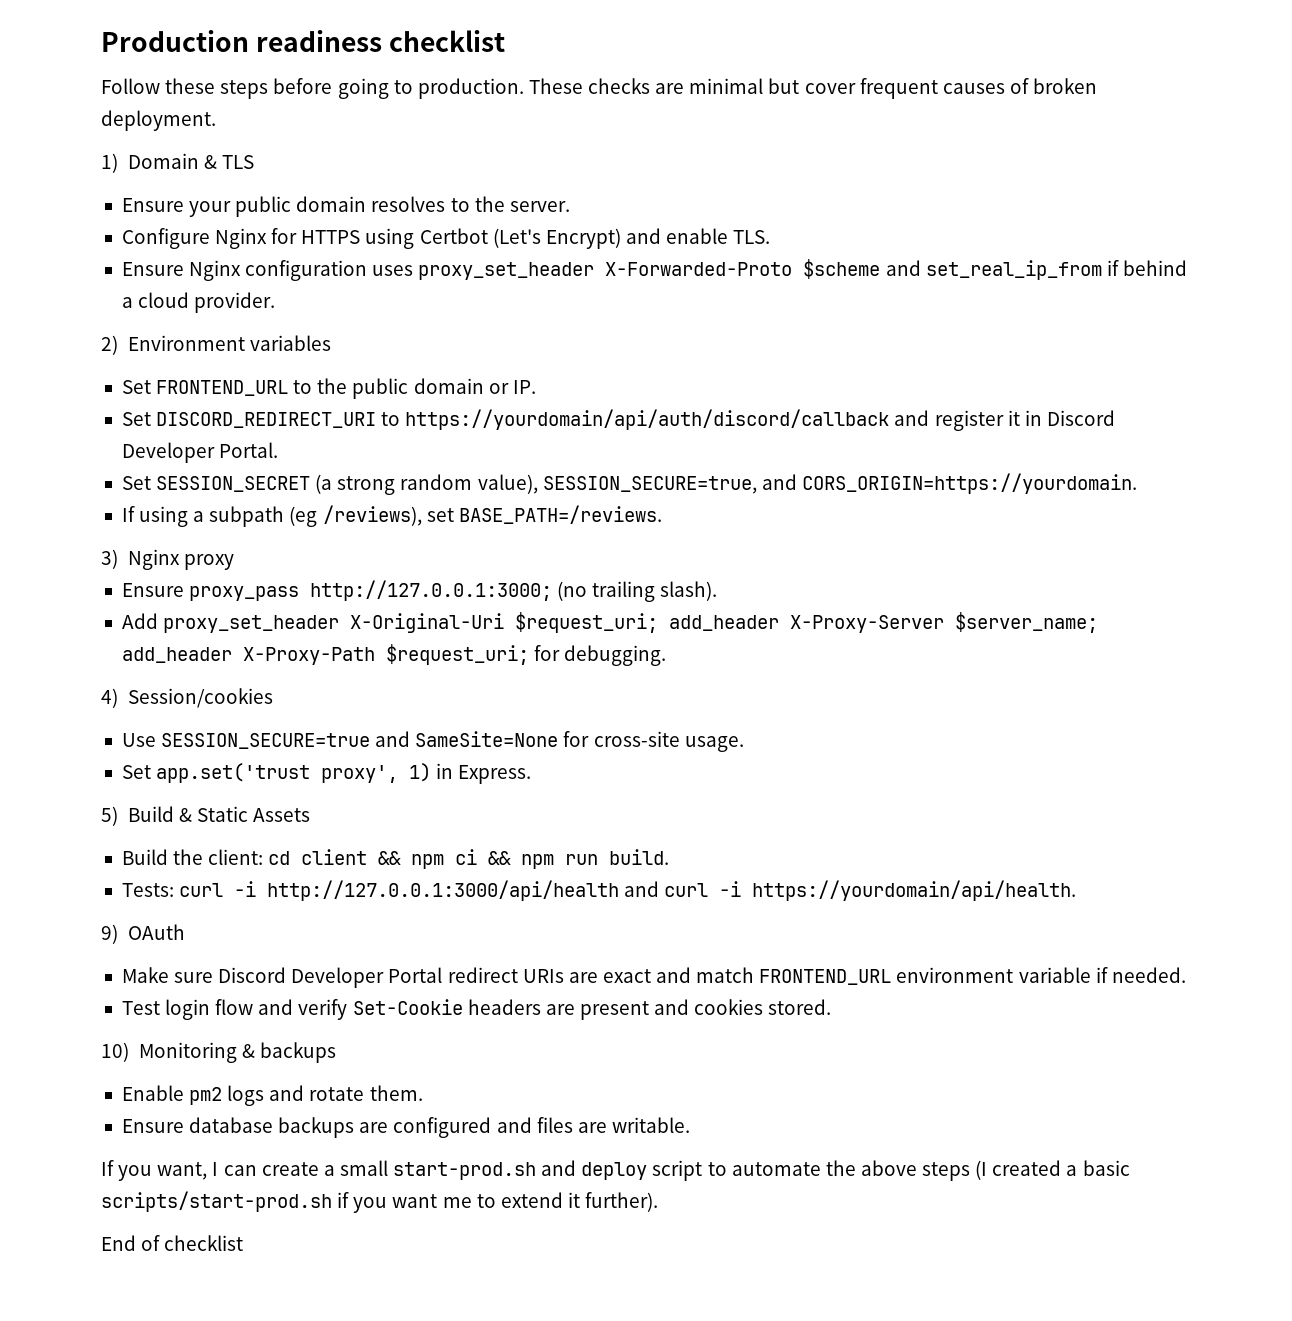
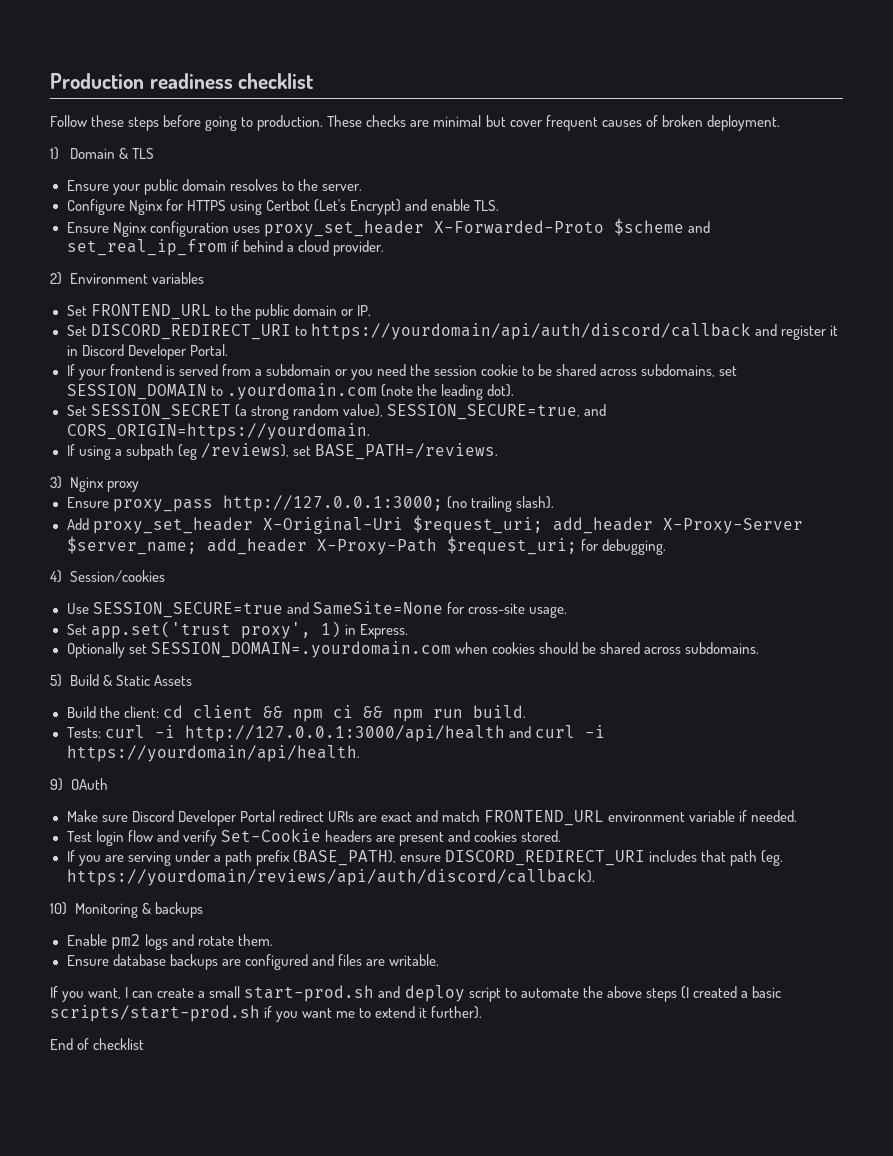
+ If your frontend is served from a subdomain or you need the session cookie to be shared across subdomains, set SESSION_DOMAIN to .yourdomain.com (note the leading dot).
+ Optionally set SESSION_DOMAIN=.yourdomain.com when cookies should be shared across subdomains.
+ If you are serving under a path prefix (BASE_PATH), ensure DISCORD_REDIRECT_URI includes that path (eg. https://yourdomain/reviews/api/auth/discord/callback).

